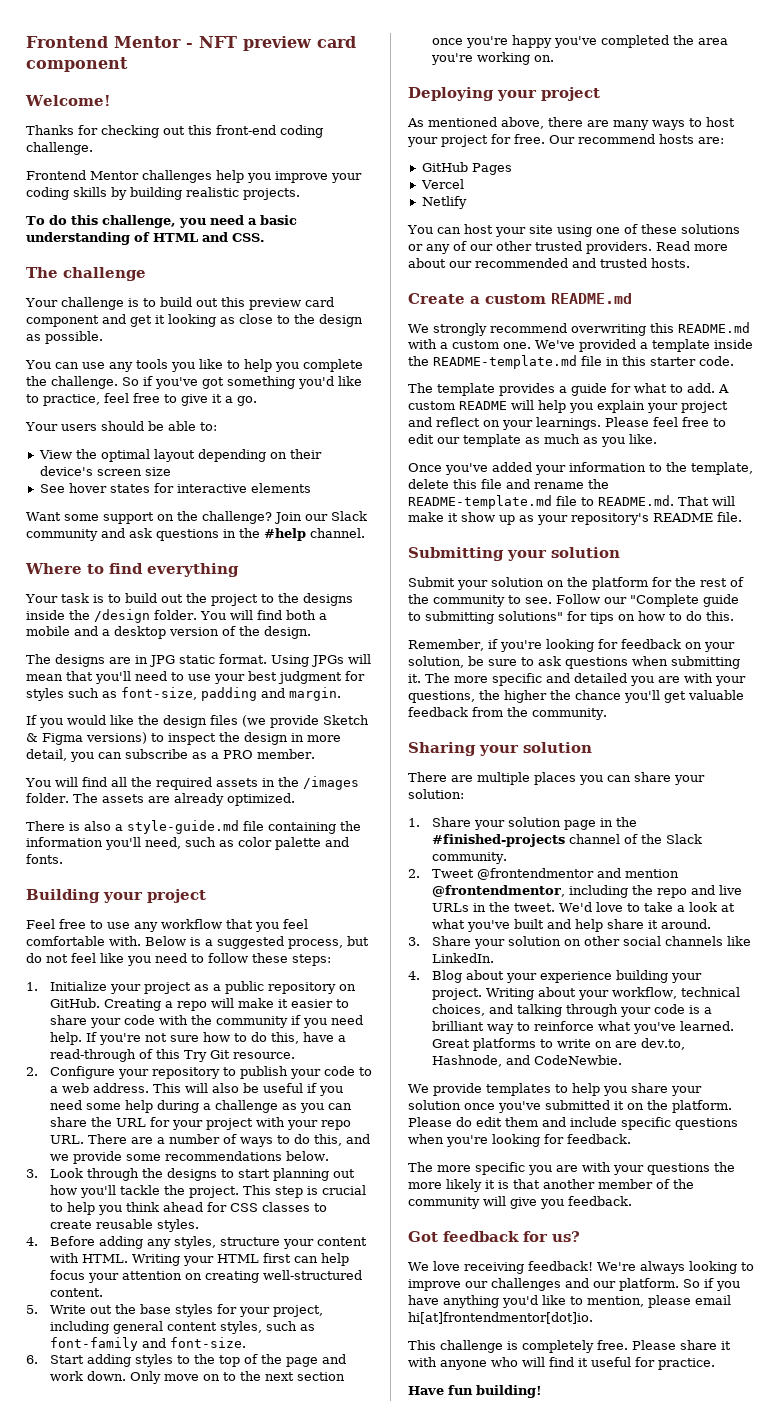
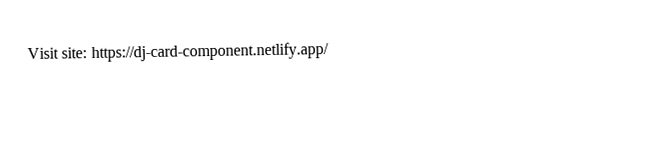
- Frontend Mentor - NFT preview card component
- Welcome!
- Thanks for checking out this front-end coding challenge.
- Frontend Mentor challenges help you improve your coding skills by building realistic projects.
- To do this challenge, you need a basic understanding of HTML and CSS.
- The challenge
- Your challenge is to build out this preview card component and get it looking as close to the design as possible.
- You can use any tools you like to help you complete the challenge. So if you've got something you'd like to practice, feel free to give it a go.
- Your users should be able to:
- View the optimal layout depending on their device's screen size
- See hover states for interactive elements
- Want some support on the challenge? Join our Slack community and ask questions in the #help channel.
- Where to find everything
- Your task is to build out the project to the designs inside the /design folder. You will find both a mobile and a desktop version of the design.
- The designs are in JPG static format. Using JPGs will mean that you'll need to use your best judgment for styles such as font-size, padding and margin.
- If you would like the design files (we provide Sketch & Figma versions) to inspect the design in more detail, you can subscribe as a PRO member.
- You will find all the required assets in the /images folder. The assets are already optimized.
- There is also a style-guide.md file containing the information you'll need, such as color palette and fonts.
- Building your project
- Feel free to use any workflow that you feel comfortable with. Below is a suggested process, but do not feel like you need to follow these steps:
- 1. Initialize your project as a public repository on GitHub. Creating a repo will make it easier to share your code with the community if you need help. If you're not sure how to do this, have a read-through of this Try Git resource.
- 2. Configure your repository to publish your code to a web address. This will also be useful if you need some help during a challenge as you can share the URL for your project with your repo URL. There are a number of ways to do this, and we provide some recommendations below.
- 3. Look through the designs to start planning out how you'll tackle the project. This step is crucial to help you think ahead for CSS classes to create reusable styles.
- 4. Before adding any styles, structure your content with HTML. Writing your HTML first can help focus your attention on creating well-structured content.
- 5. Write out the base styles for your project, including general content styles, such as font-family and font-size.
- 6. Start adding styles to the top of the page and work down. Only move on to the next section once you're happy you've completed the area you're working on.
- Deploying your project
- As mentioned above, there are many ways to host your project for free. Our recommend hosts are:
- GitHub Pages
- Vercel
- Netlify
- You can host your site using one of these solutions or any of our other trusted providers. Read more about our recommended and trusted hosts.
- Create a custom README.md
- We strongly recommend overwriting this README.md with a custom one. We've provided a template inside the README-template.md file in this starter code.
- The template provides a guide for what to add. A custom README will help you explain your project and reflect on your learnings. Please feel free to edit our template as much as you like.
- Once you've added your information to the template, delete this file and rename the README-template.md file to README.md. That will make it show up as your repository's README file.
- Submitting your solution
- Submit your solution on the platform for the rest of the community to see. Follow our "Complete guide to submitting solutions" for tips on how to do this.
- Remember, if you're looking for feedback on your solution, be sure to ask questions when submitting it. The more specific and detailed you are with your questions, the higher the chance you'll get valuable feedback from the community.
- Sharing your solution
- There are multiple places you can share your solution:
- 1. Share your solution page in the #finished-projects channel of the Slack community.
- 2. Tweet @frontendmentor and mention @frontendmentor, including the repo and live URLs in the tweet. We'd love to take a look at what you've built and help share it around.
- 3. Share your solution on other social channels like LinkedIn.
- 4. Blog about your experience building your project. Writing about your workflow, technical choices, and talking through your code is a brilliant way to reinforce what you've learned. Great platforms to write on are dev.to, Hashnode, and CodeNewbie.
- We provide templates to help you share your solution once you've submitted it on the platform. Please do edit them and include specific questions when you're looking for feedback.
- The more specific you are with your questions the more likely it is that another member of the community will give you feedback.
- Got feedback for us?
- We love receiving feedback! We're always looking to improve our challenges and our platform. So if you have anything you'd like to mention, please email hi[at]frontendmentor[dot]io.
- This challenge is completely free. Please share it with anyone who will find it useful for practice.
- Have fun building!
+ Visit site: https://dj-card-component.netlify.app/

